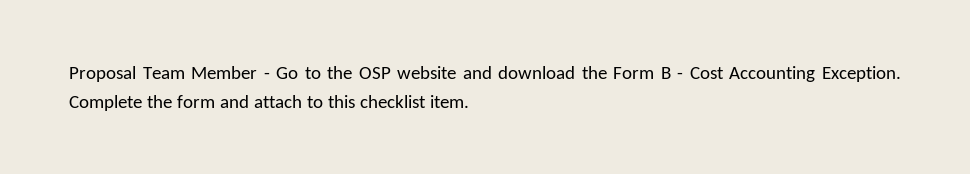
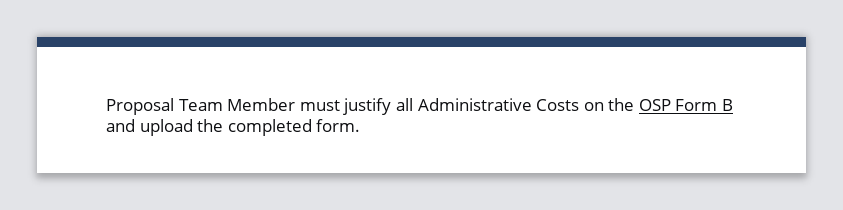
- Proposal Team Member - Go to the OSP website and download the Form B - Cost Accounting Exception. Complete the form and attach to this checklist item.
+ Proposal Team Member must justify all Administrative Costs on the OSP Form B and upload the completed form.

